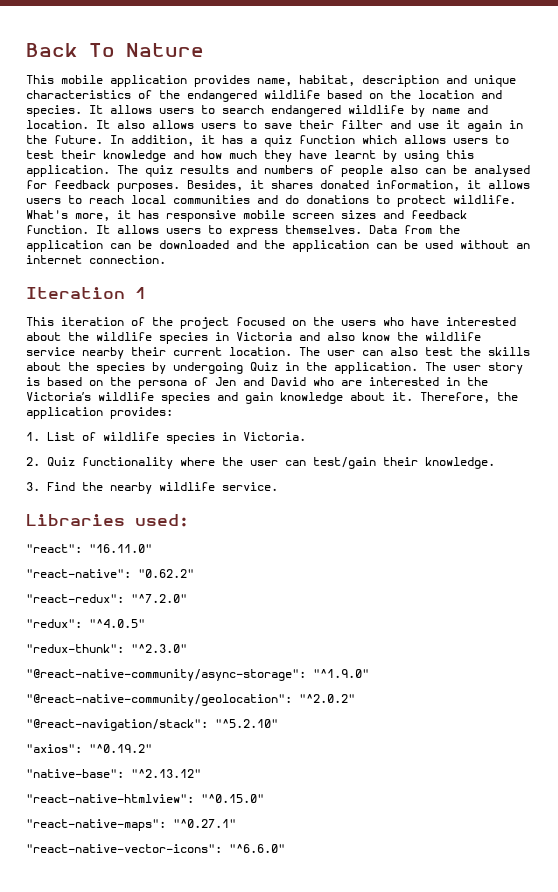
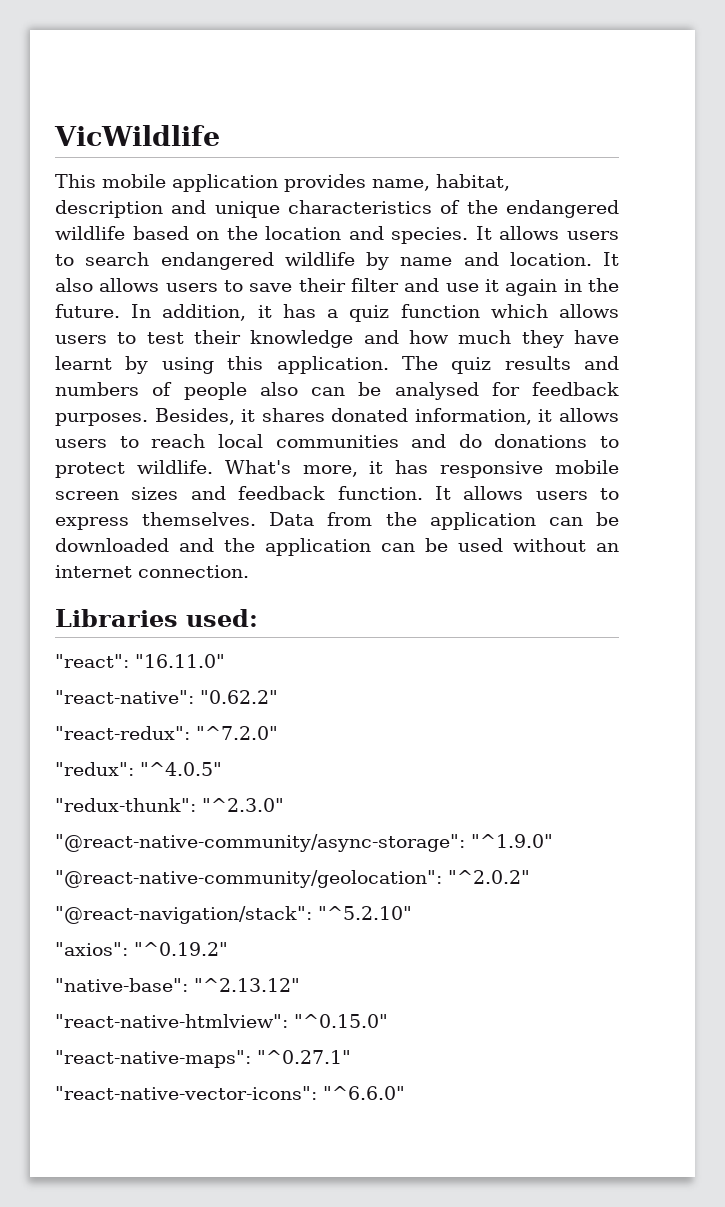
- Back To Nature
+ VicWildlife
- Iteration 1
- This iteration of the project focused on the users who have interested about the wildlife species in Victoria and also know the wildlife service nearby their current location. The user can also test the skills about the species by undergoing Quiz in the application. The user story is based on the persona of Jen and David who are interested in the Victoria’s wildlife species and gain knowledge about it. Therefore, the application provides:
- 1. List of wildlife species in Victoria.
- 2. Quiz functionality where the user can test/gain their knowledge.
- 3. Find the nearby wildlife service.

